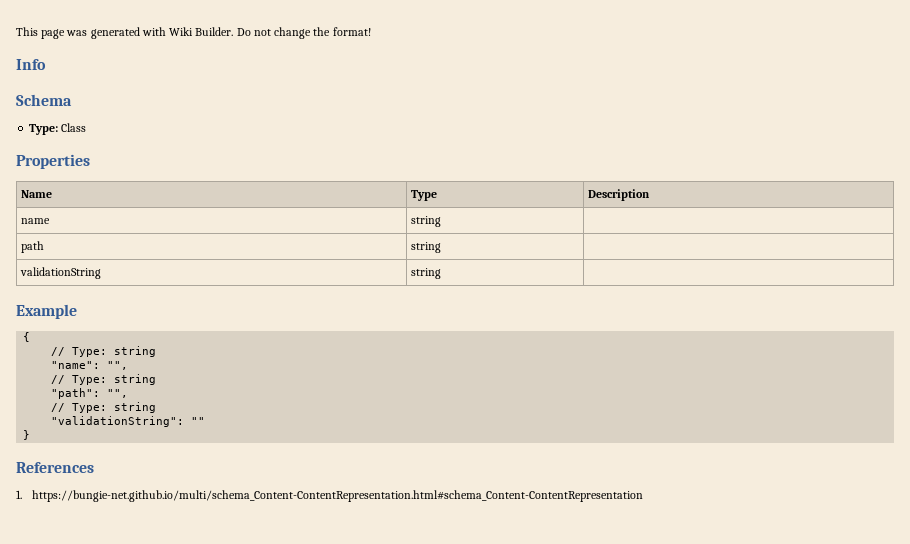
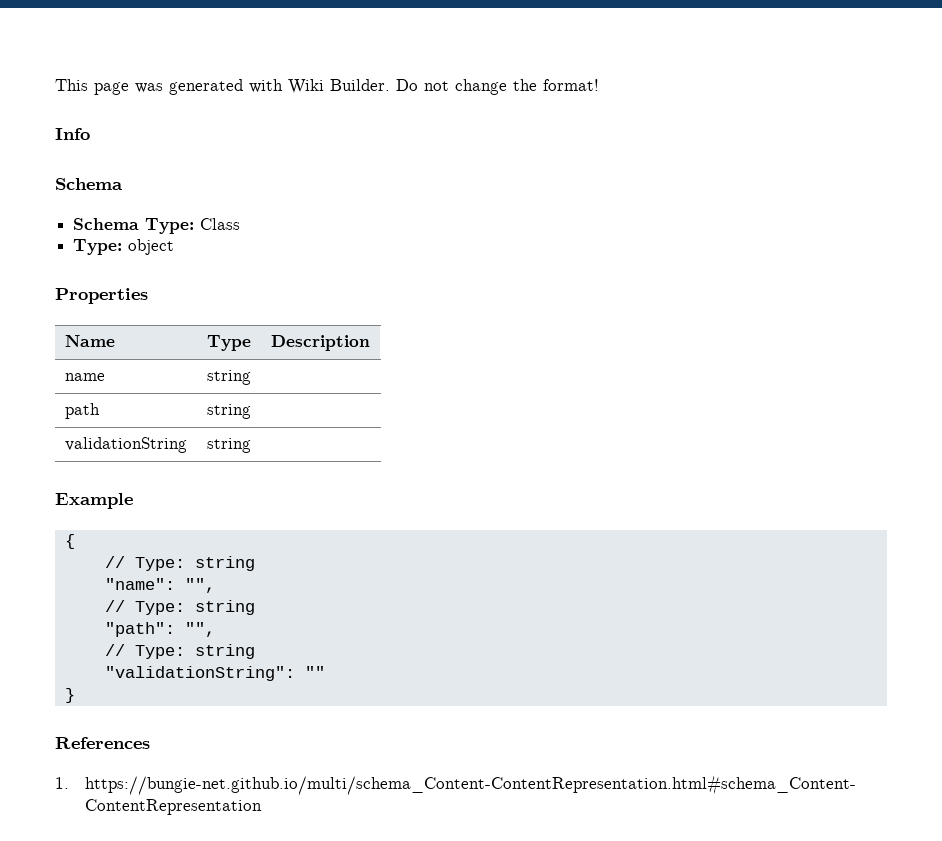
- Type: Class
+ Schema Type: Class
+ Type: object

